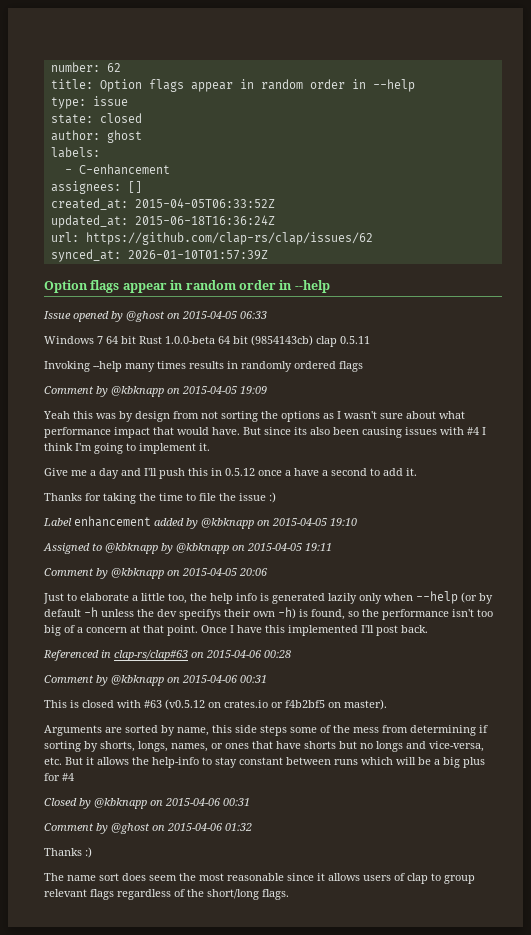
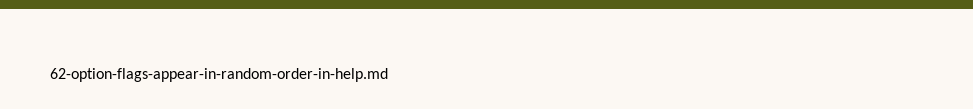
- number: 62
- title: Option flags appear in random order in --help
- type: issue
- state: closed
- author: ghost
- labels:
- - C-enhancement
- assignees: []
- created_at: 2015-04-05T06:33:52Z
- updated_at: 2015-06-18T16:36:24Z
- url: https://github.com/clap-rs/clap/issues/62
- synced_at: 2026-01-10T01:57:39Z
- Option flags appear in random order in --help
- Issue opened by @ghost on 2015-04-05 06:33
- Windows 7 64 bit Rust 1.0.0-beta 64 bit (9854143cb) clap 0.5.11
- Invoking --help many times results in randomly ordered flags
- Comment by @kbknapp on 2015-04-05 19:09
- Yeah this was by design from not sorting the options as I wasn't sure about what performance impact that would have. But since its also been causing issues with #4 I think I'm going to implement it.
- Give me a day and I'll push this in 0.5.12 once a have a second to add it.
- Thanks for taking the time to file the issue :)
- Label enhancement added by @kbknapp on 2015-04-05 19:10
- Assigned to @kbknapp by @kbknapp on 2015-04-05 19:11
- Comment by @kbknapp on 2015-04-05 20:06
- Just to elaborate a little too, the help info is generated lazily only when --help (or by default -h unless the dev specifys their own -h) is found, so the performance isn't too big of a concern at that point. Once I have this implemented I'll post back.
- Referenced in clap-rs/clap#63 on 2015-04-06 00:28
- Comment by @kbknapp on 2015-04-06 00:31
- This is closed with #63 (v0.5.12 on crates.io or f4b2bf5 on master).
- Arguments are sorted by name, this side steps some of the mess from determining if sorting by shorts, longs, names, or ones that have shorts but no longs and vice-versa, etc. But it allows the help-info to stay constant between runs which will be a big plus for #4
- Closed by @kbknapp on 2015-04-06 00:31
- Comment by @ghost on 2015-04-06 01:32
- Thanks :)
- The name sort does seem the most reasonable since it allows users of clap to group relevant flags regardless of the short/long flags.
+ 62-option-flags-appear-in-random-order-in-help.md

